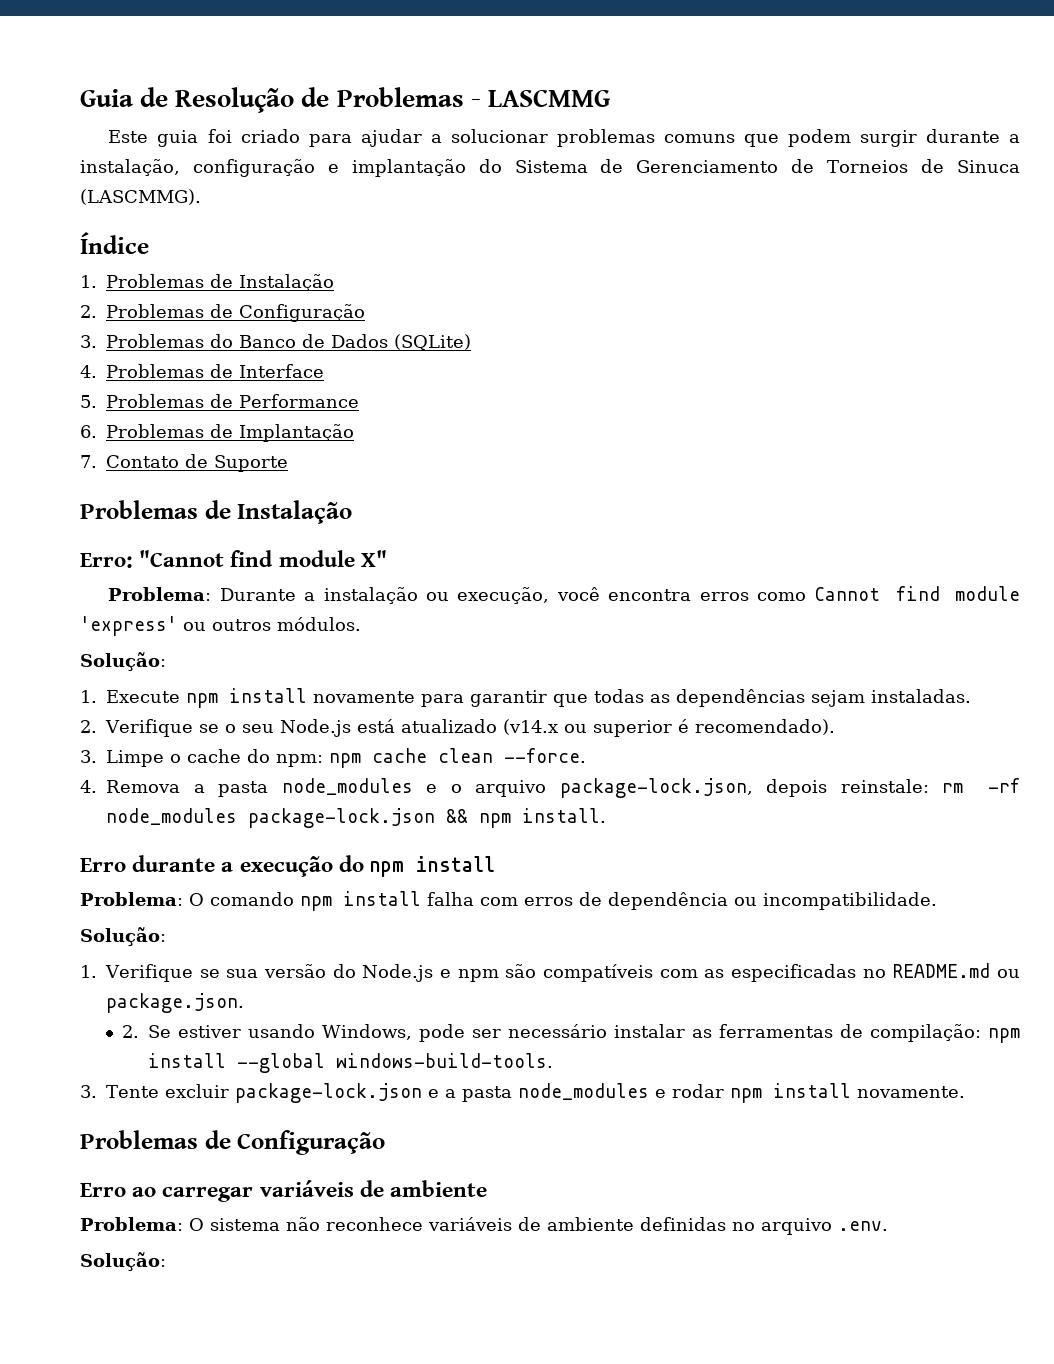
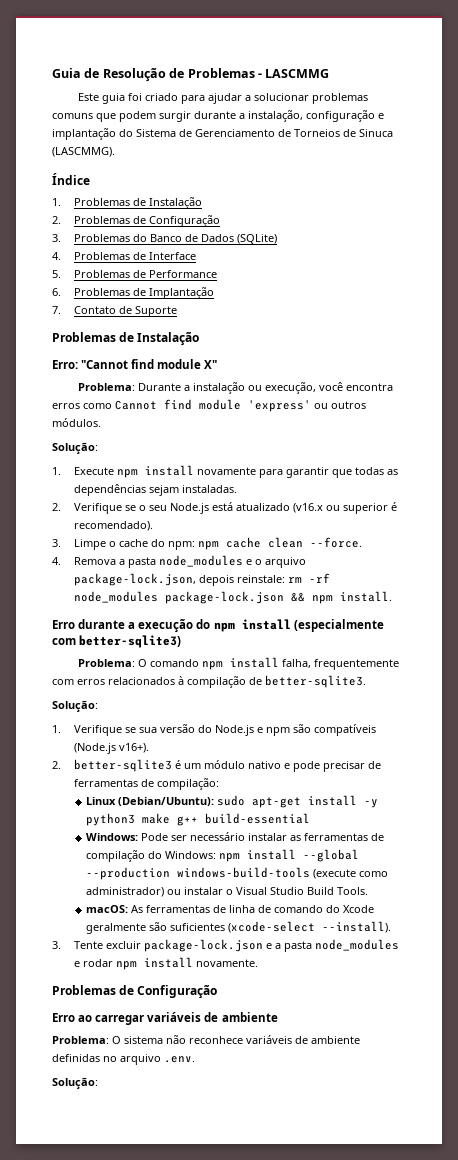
- 2. Verifique se o seu Node.js está atualizado (v14.x ou superior é recomendado).
+ 2. Verifique se o seu Node.js está atualizado (v16.x ou superior é recomendado).
- Erro durante a execução do npm install
+ Erro durante a execução do npm install (especialmente com better-sqlite3)
- Problema: O comando npm install falha com erros de dependência ou incompatibilidade.
+ Problema: O comando npm install falha, frequentemente com erros relacionados à compilação de better-sqlite3.
- 1. Verifique se sua versão do Node.js e npm são compatíveis com as especificadas no README.md ou package.json.
- 2. Se estiver usando Windows, pode ser necessário instalar as ferramentas de compilação: npm install --global windows-build-tools.
+ 1. Verifique se sua versão do Node.js e npm são compatíveis (Node.js v16+).
+ 2. better-sqlite3 é um módulo nativo e pode precisar de ferramentas de compilação:
+ Linux (Debian/Ubuntu): sudo apt-get install -y python3 make g++ build-essential
+ Windows: Pode ser necessário instalar as ferramentas de compilação do Windows: npm install --global --production windows-build-tools (execute como administrador) ou instalar o Visual Studio Build Tools.
+ macOS: As ferramentas de linha de comando do Xcode geralmente são suficientes (xcode-select --install).

